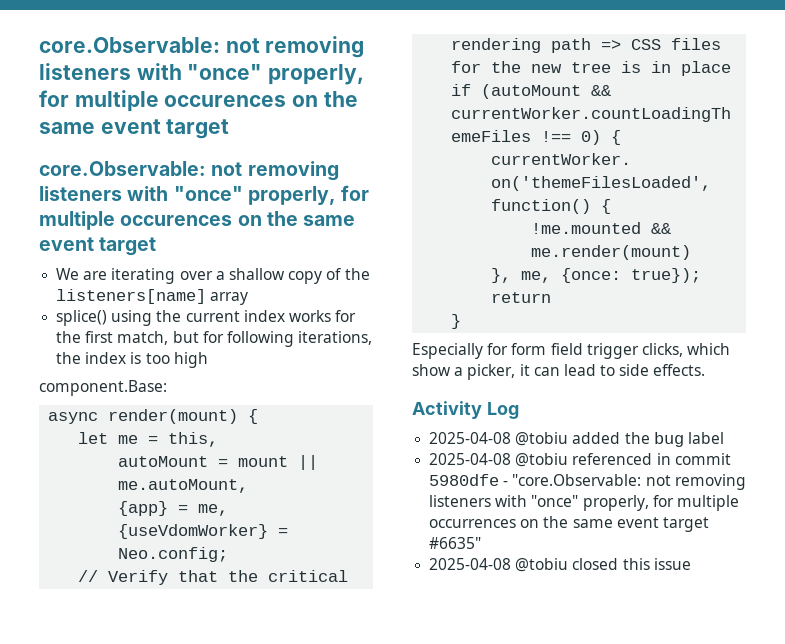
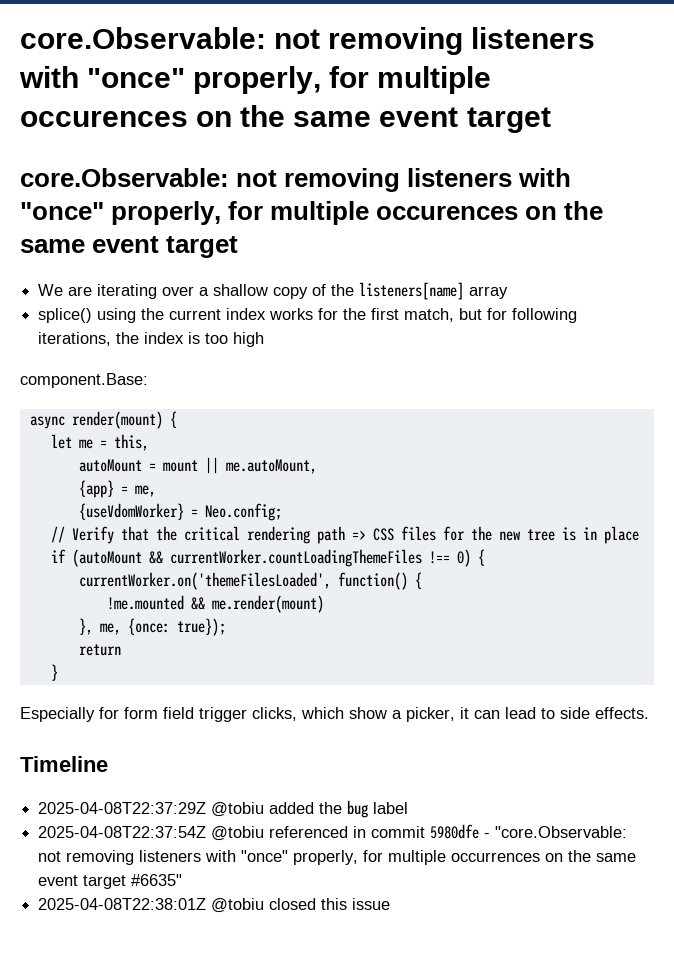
- Activity Log
- 2025-04-08 @tobiu added the bug label
+ Timeline
+ 2025-04-08T22:37:29Z @tobiu added the bug label
- 2025-04-08 @tobiu referenced in commit 5980dfe - "core.Observable: not removing listeners with "once" properly, for multiple occurrences on the same event target #6635"
+ 2025-04-08T22:37:54Z @tobiu referenced in commit 5980dfe - "core.Observable: not removing listeners with "once" properly, for multiple occurrences on the same event target #6635"
- 2025-04-08 @tobiu closed this issue
+ 2025-04-08T22:38:01Z @tobiu closed this issue

